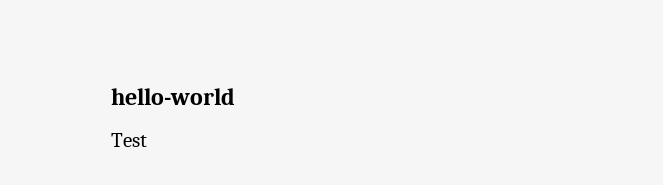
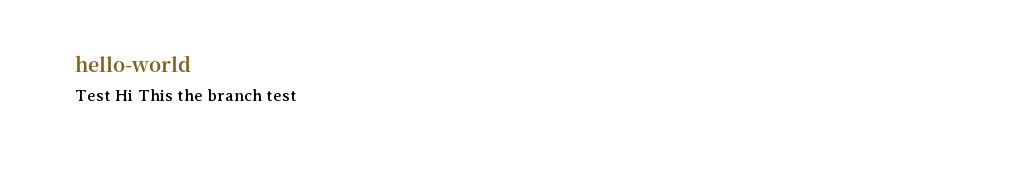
- Test
+ Test Hi This the branch test

